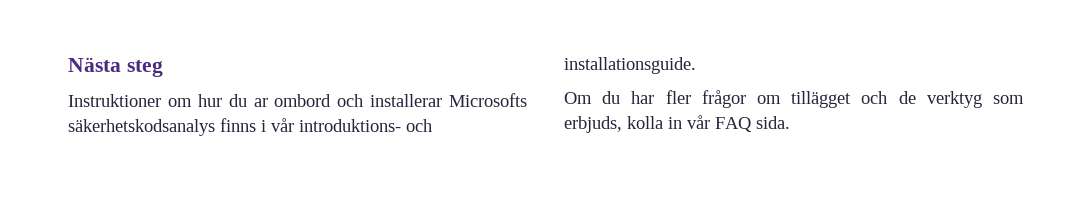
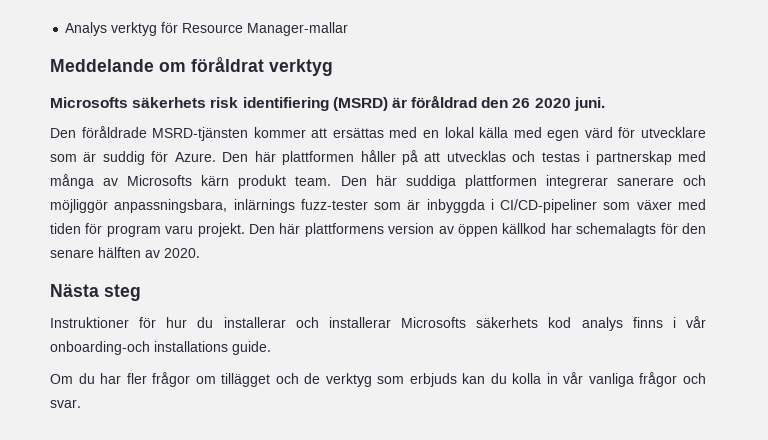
+ Analys verktyg för Resource Manager-mallar
+ Meddelande om föråldrat verktyg
+ Microsofts säkerhets risk identifiering (MSRD) är föråldrad den 26 2020 juni.
+ Den föråldrade MSRD-tjänsten kommer att ersättas med en lokal källa med egen värd för utvecklare som är suddig för Azure. Den här plattformen håller på att utvecklas och testas i partnerskap med många av Microsofts kärn produkt team. Den här suddiga plattformen integrerar sanerare och möjliggör anpassningsbara, inlärnings fuzz-tester som är inbyggda i CI/CD-pipeliner som växer med tiden för program varu projekt. Den här plattformens version av öppen källkod har schemalagts för den senare hälften av 2020.
- Instruktioner om hur du ar ombord och installerar Microsofts säkerhetskodsanalys finns i vår introduktions- och installationsguide.
+ Instruktioner för hur du installerar och installerar Microsofts säkerhets kod analys finns i vår onboarding-och installations guide.
- Om du har fler frågor om tillägget och de verktyg som erbjuds, kolla in vår FAQ sida.
+ Om du har fler frågor om tillägget och de verktyg som erbjuds kan du kolla in vår vanliga frågor och svar.

